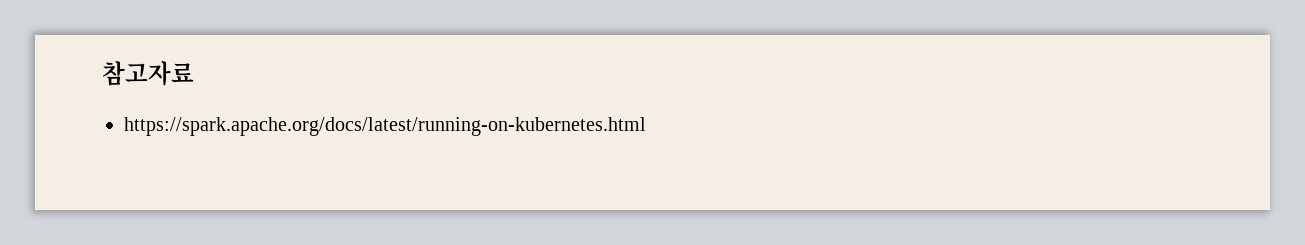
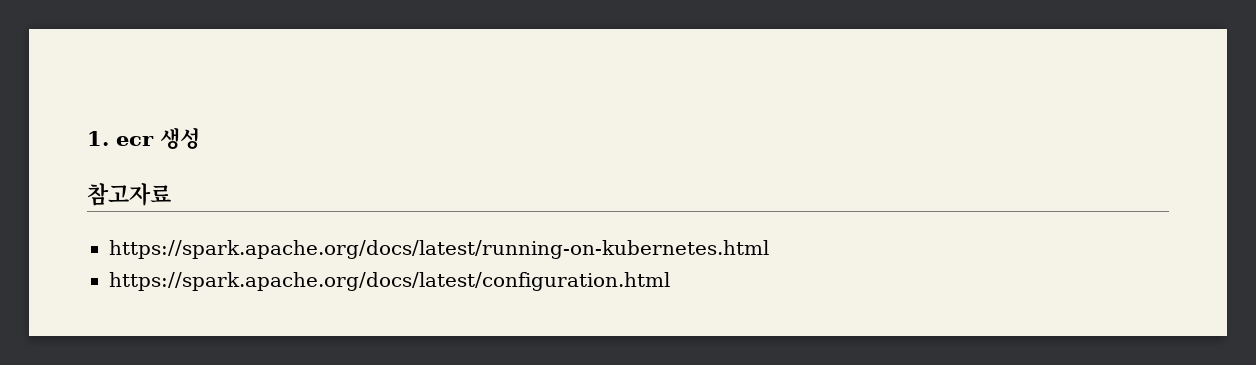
+ 1. ecr 생성
+ https://spark.apache.org/docs/latest/configuration.html

